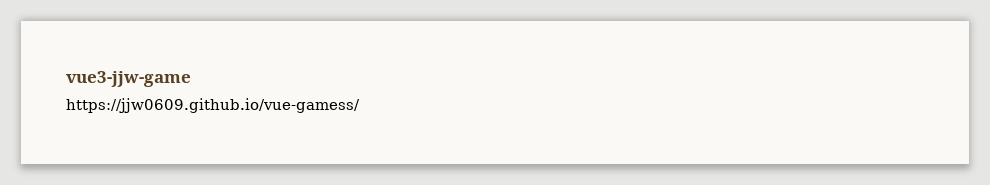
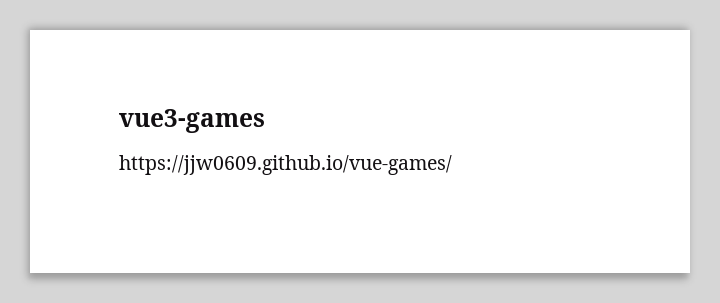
- vue3-jjw-game
- https://jjw0609.github.io/vue-gamess/
+ vue3-games
+ https://jjw0609.github.io/vue-games/

